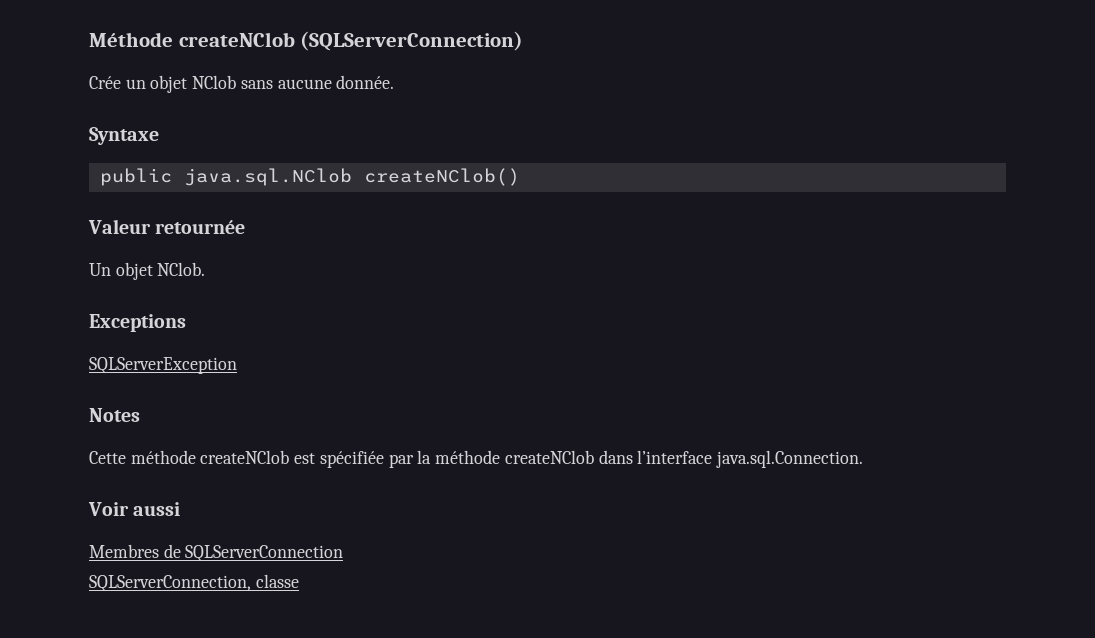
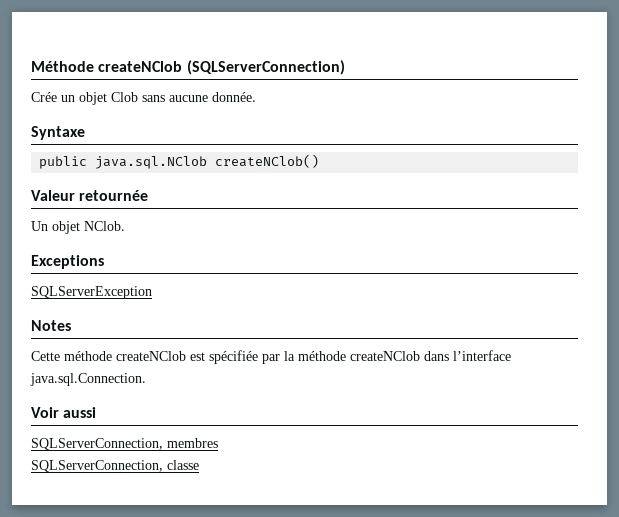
- Crée un objet NClob sans aucune donnée.
+ Crée un objet Clob sans aucune donnée.
- Membres de SQLServerConnection
+ SQLServerConnection, membres

